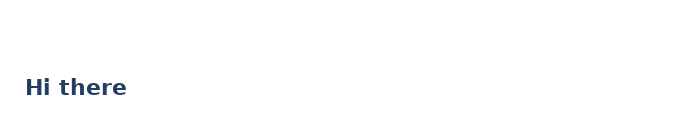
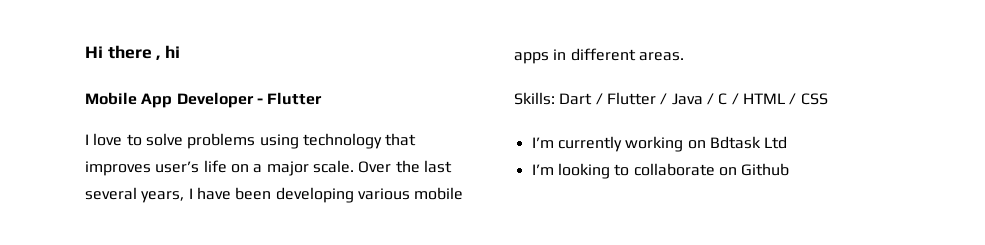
- Hi there
+ Hi there , hi
+ Mobile App Developer - Flutter
+ I love to solve problems using technology that improves user’s life on a major scale. Over the last several years, I have been developing various mobile apps in different areas.
+ Skills: Dart / Flutter / Java / C / HTML / CSS
+ I’m currently working on Bdtask Ltd
+ I’m looking to collaborate on Github

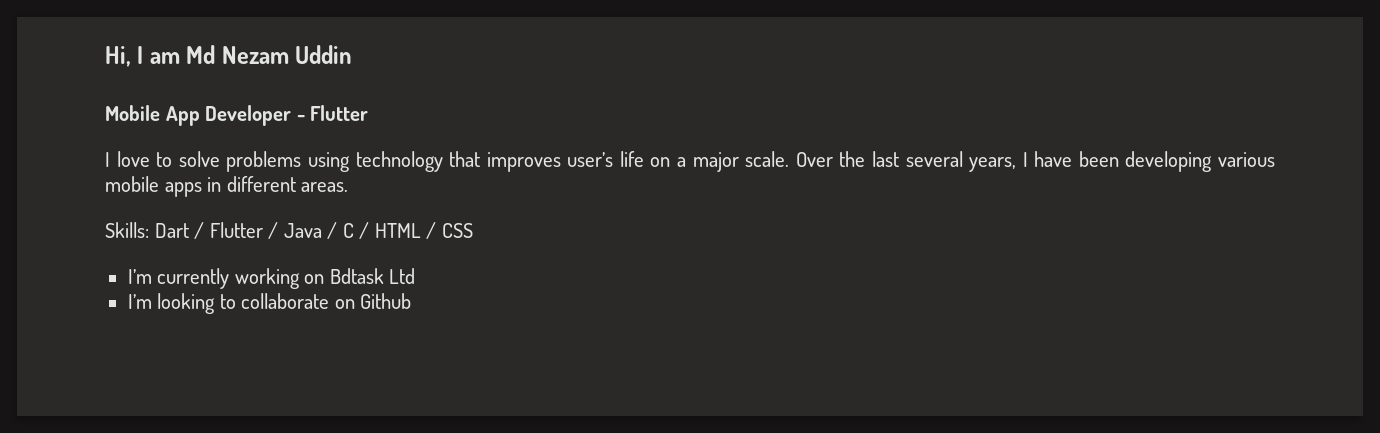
- Hi there , hi
+ Hi, I am Md Nezam Uddin

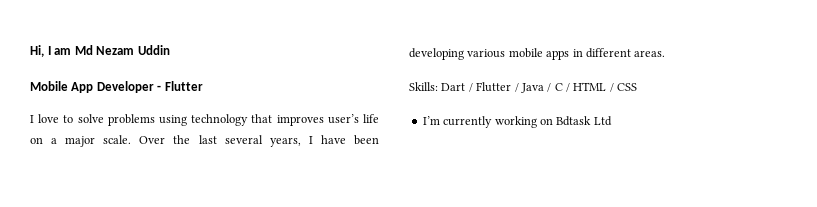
- I’m looking to collaborate on Github

